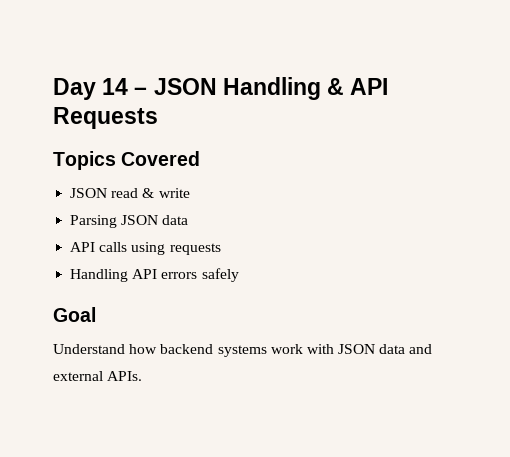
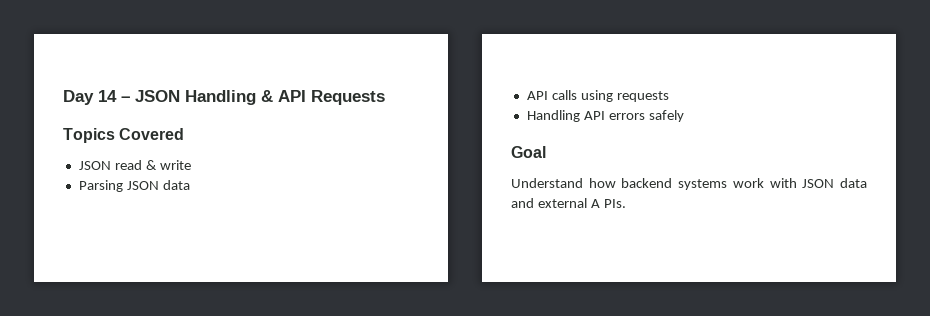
- Understand how backend systems work with JSON data and external APIs.
+ Understand how backend systems work with JSON data and external A PIs.

